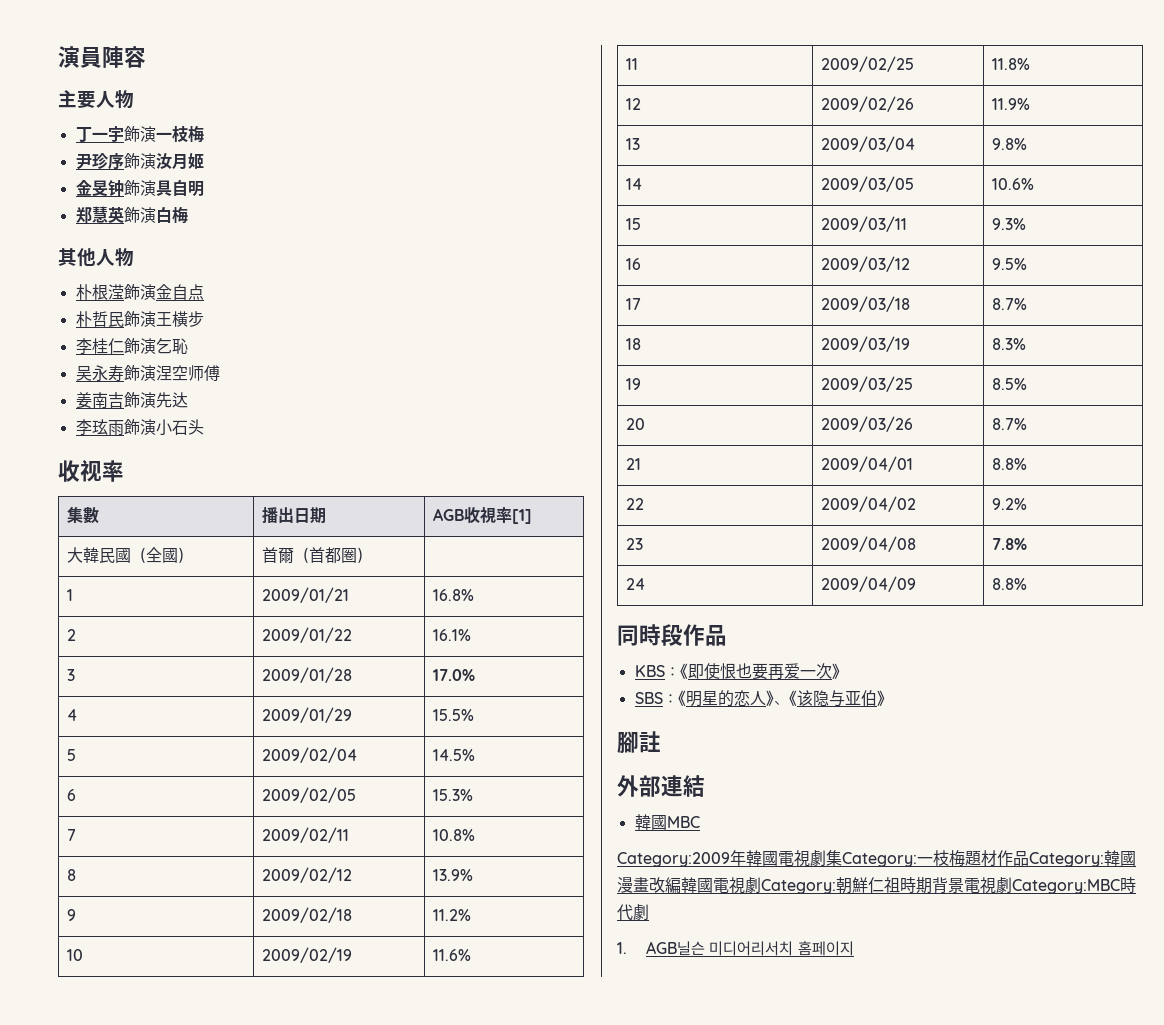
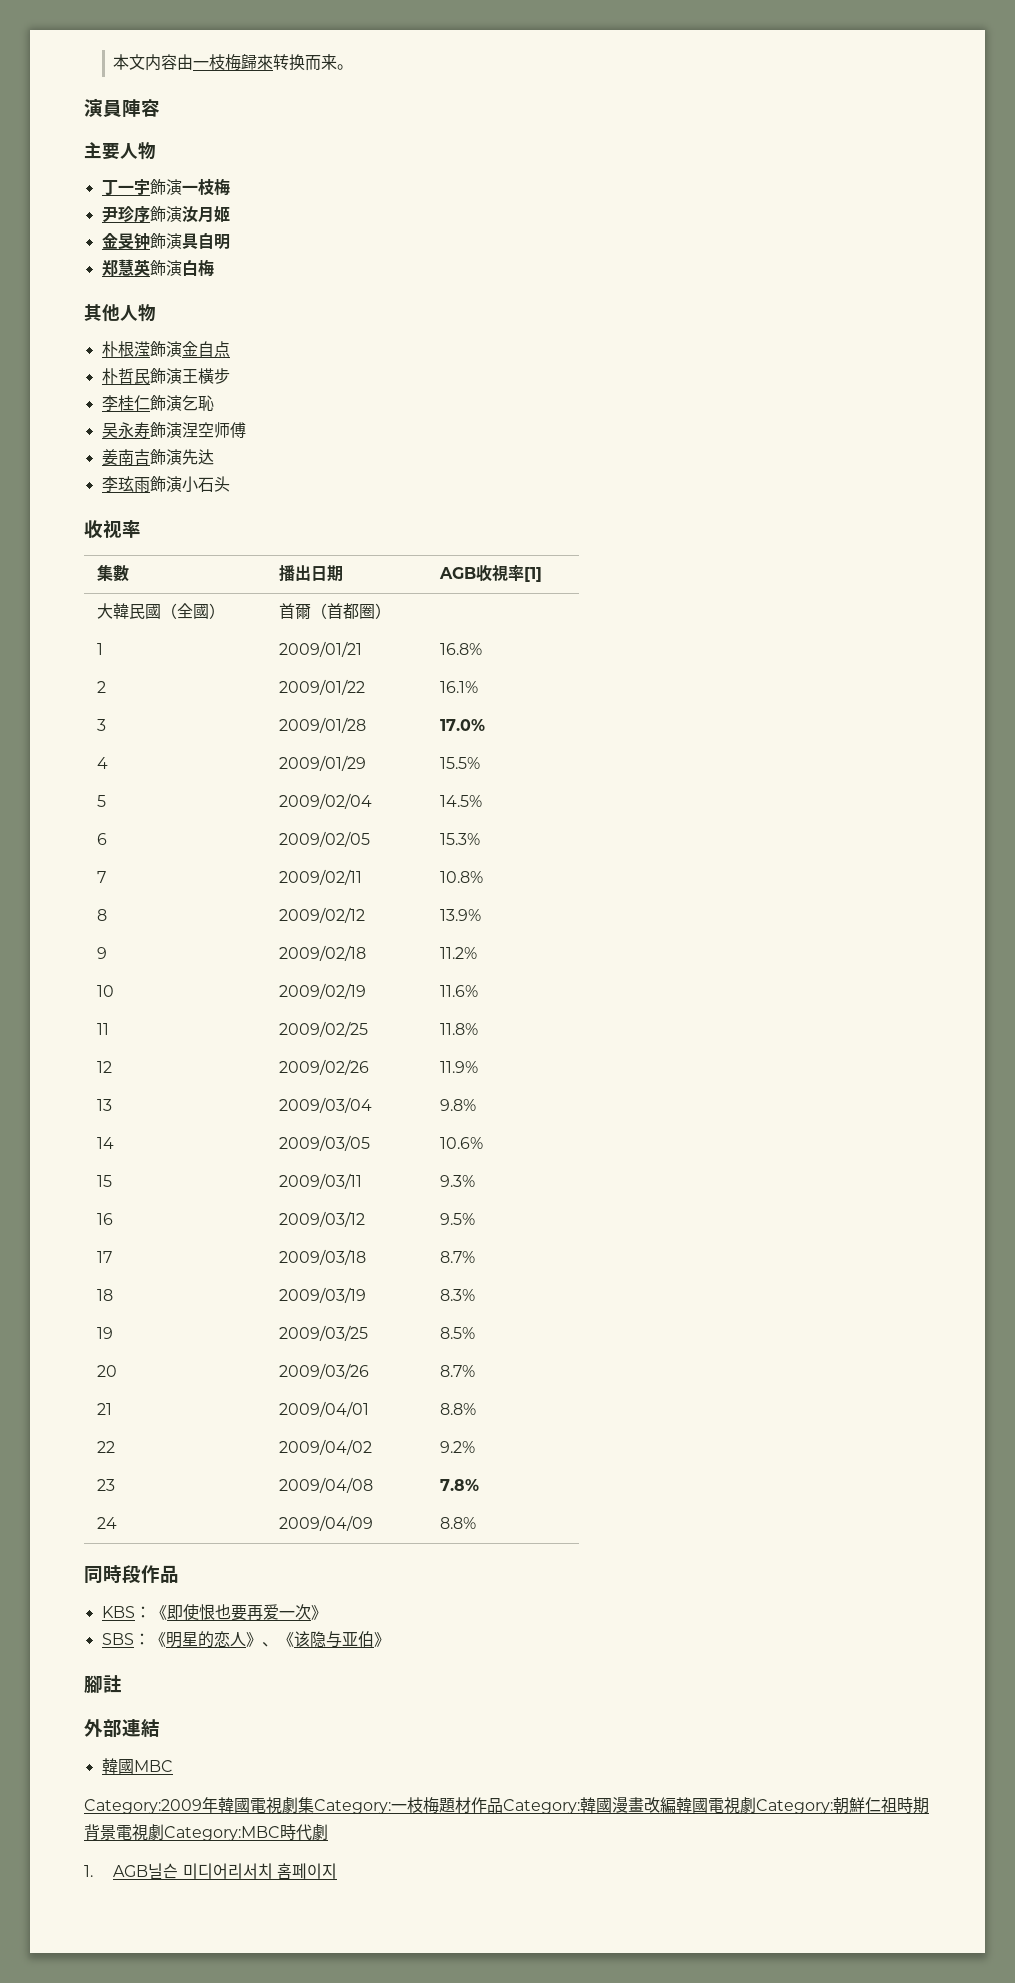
+ 本文内容由一枝梅歸來转换而来。

